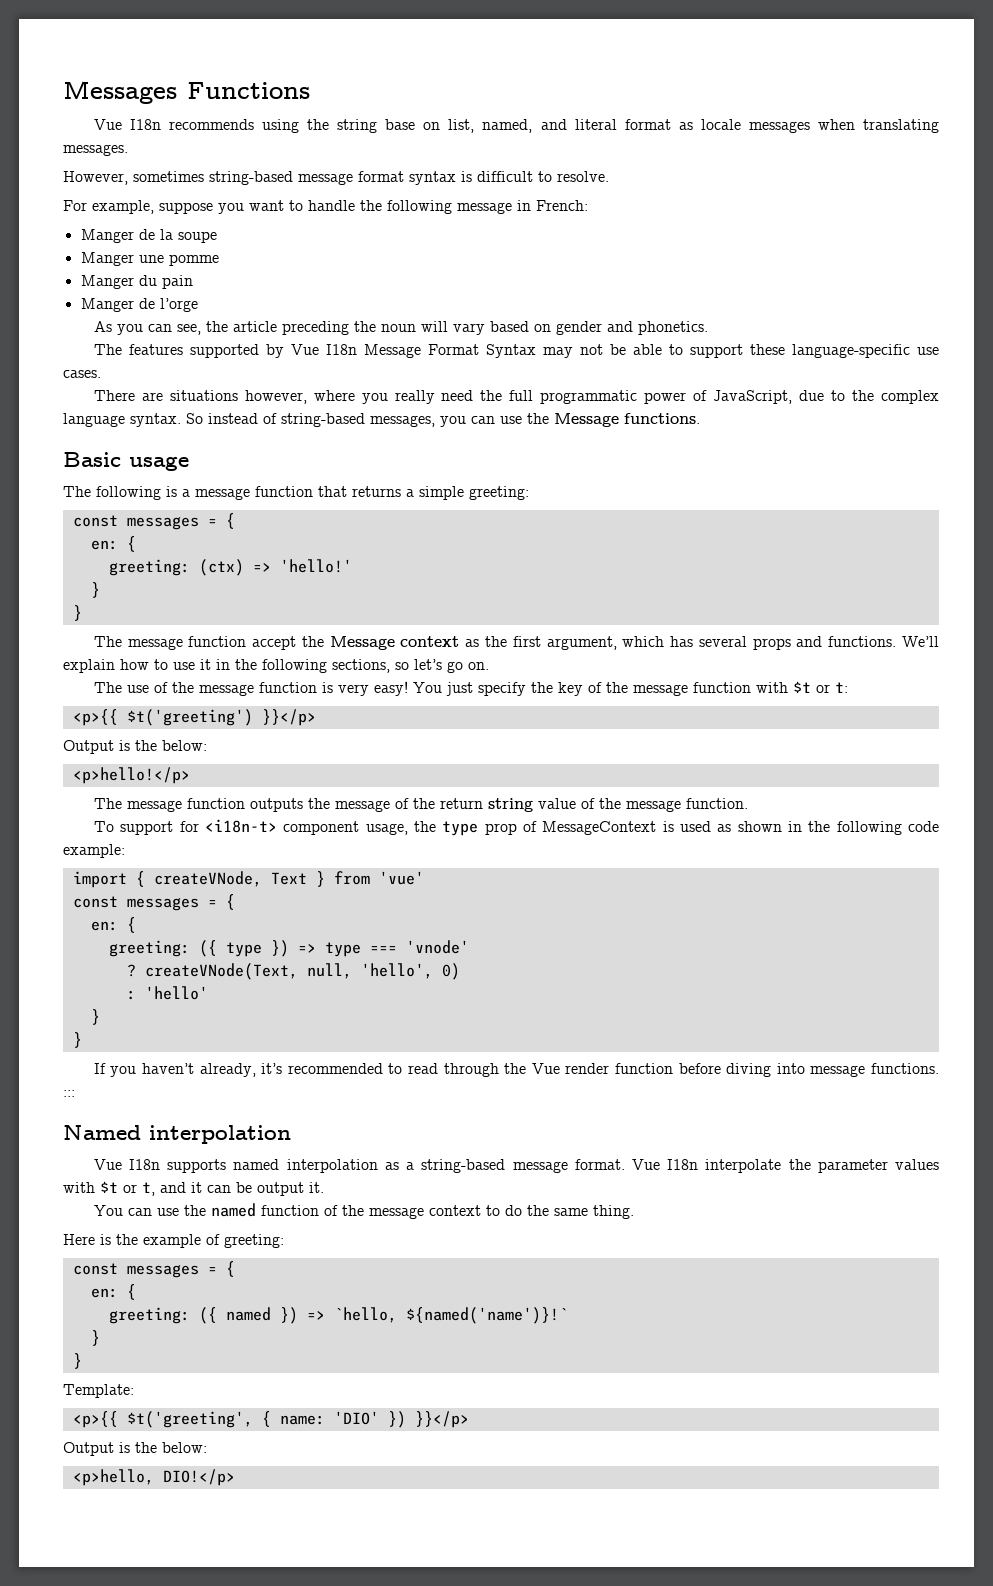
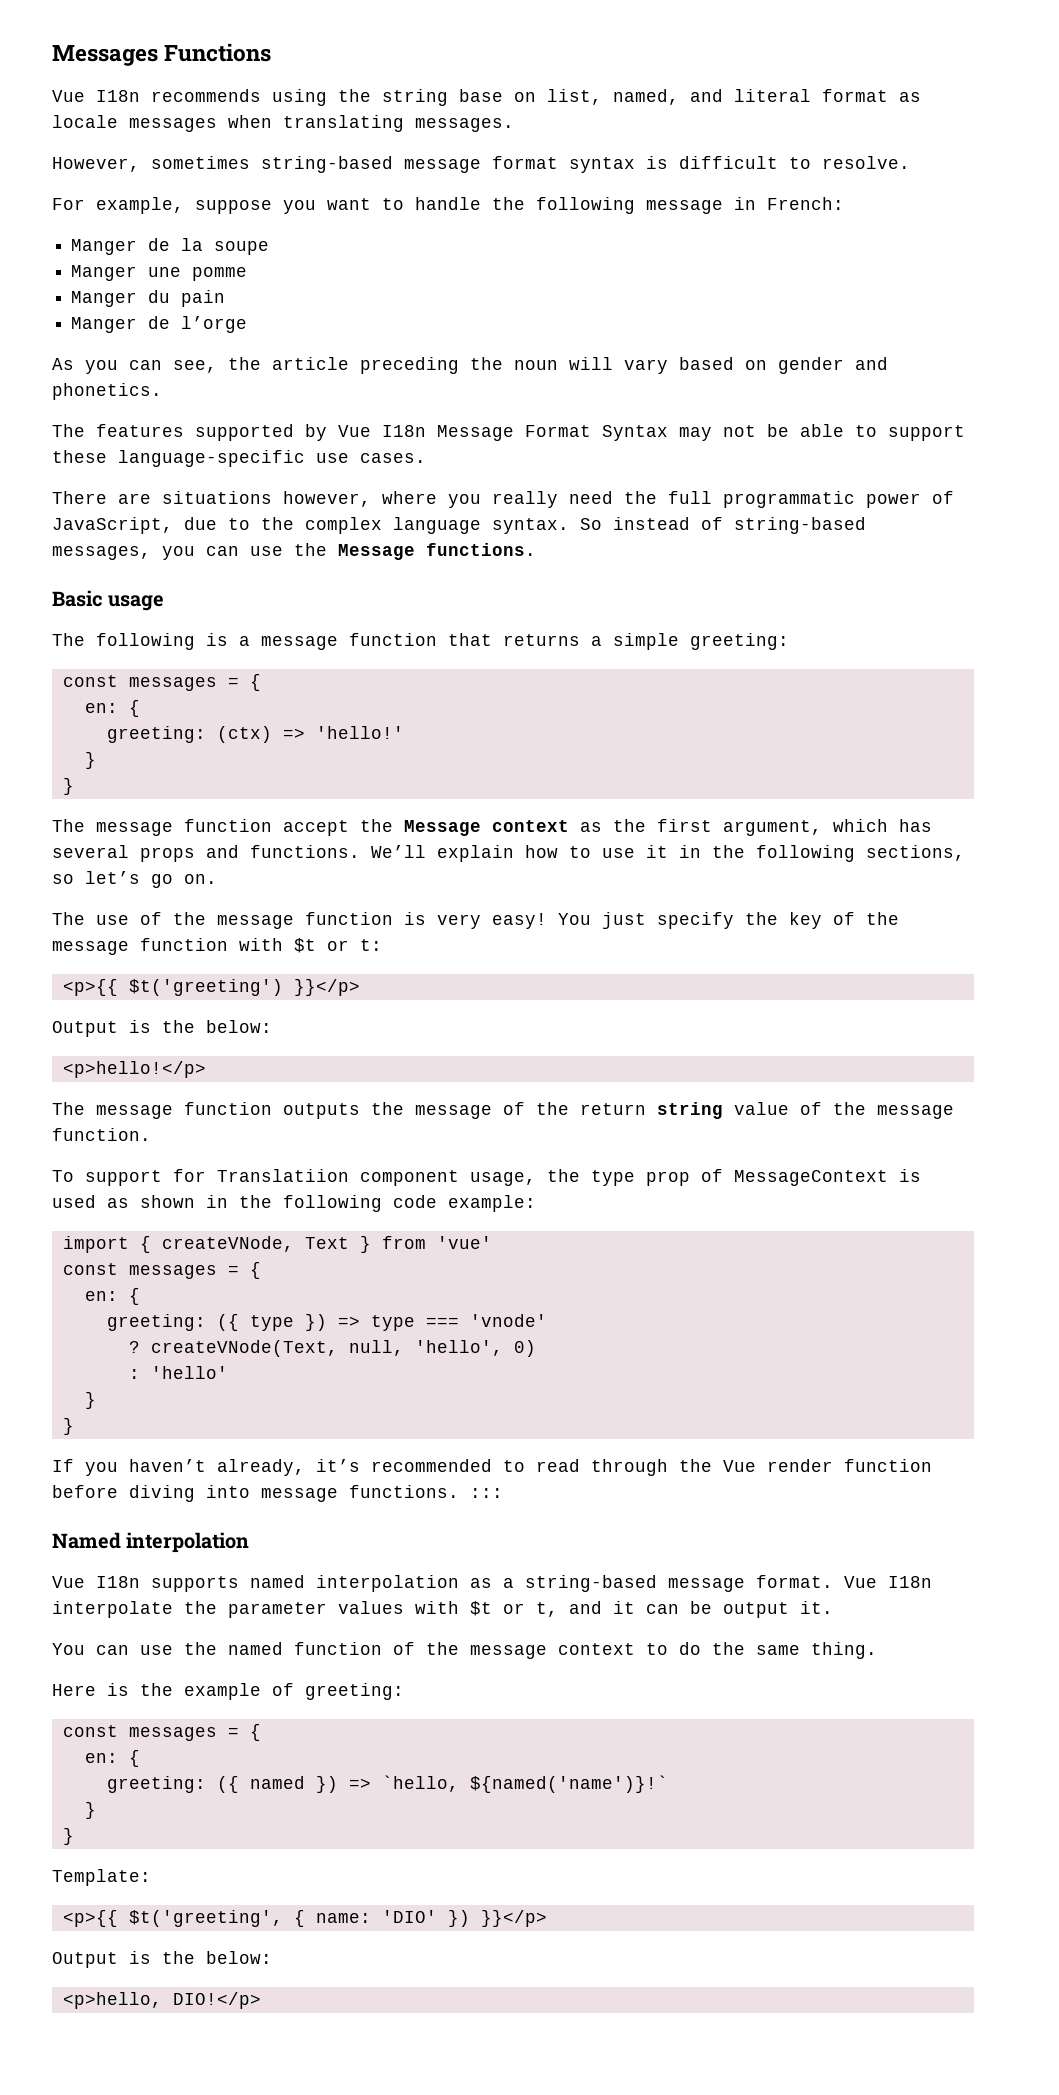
- To support for <i18n-t> component usage, the type prop of MessageContext is used as shown in the following code example:
+ To support for Translatiion component usage, the type prop of MessageContext is used as shown in the following code example:

